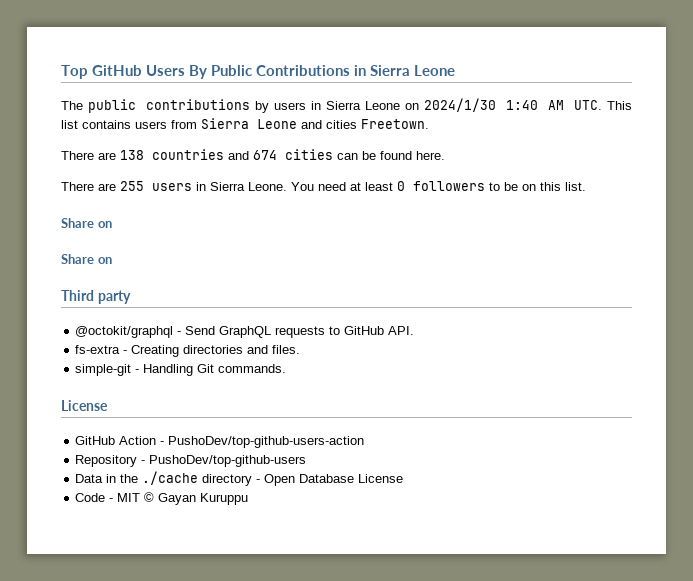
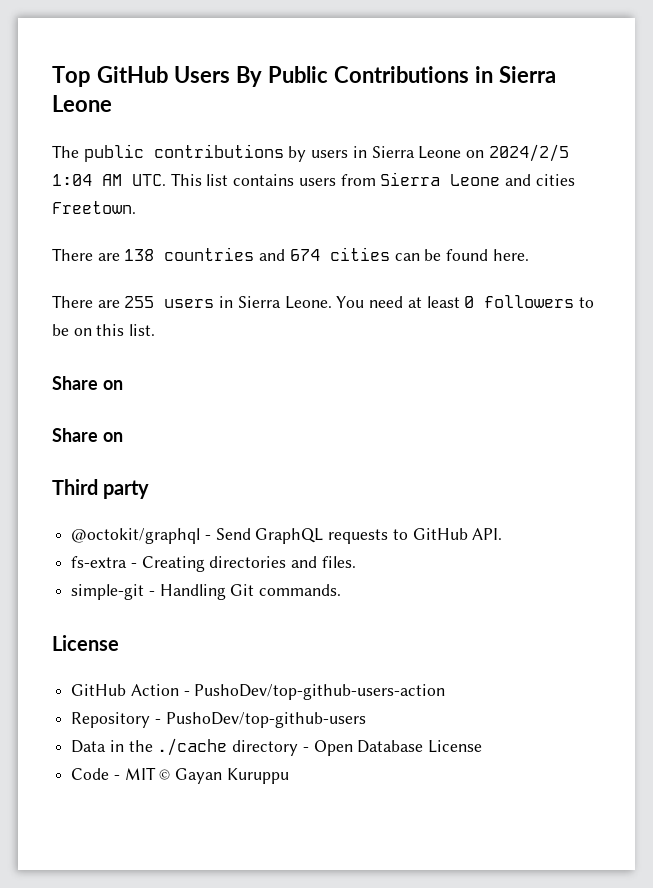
- The public contributions by users in Sierra Leone on 2024/1/30 1:40 AM UTC. This list contains users from Sierra Leone and cities Freetown.
+ The public contributions by users in Sierra Leone on 2024/2/5 1:04 AM UTC. This list contains users from Sierra Leone and cities Freetown.

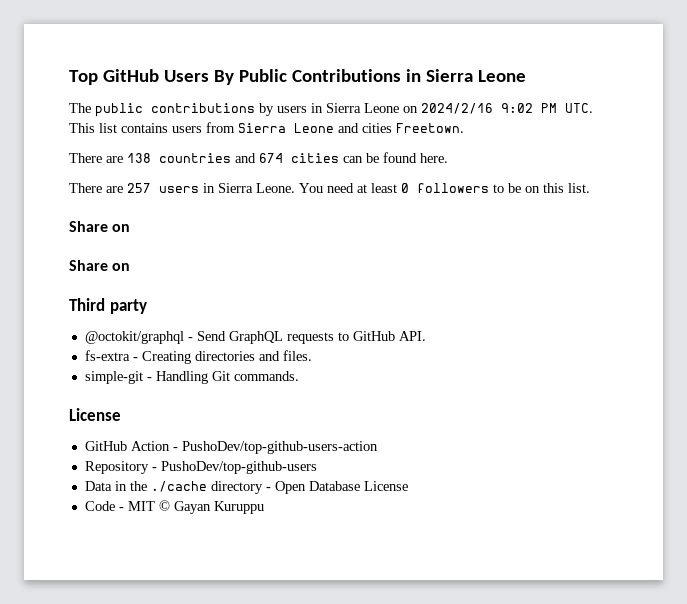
- The public contributions by users in Sierra Leone on 2024/2/5 1:04 AM UTC. This list contains users from Sierra Leone and cities Freetown.
+ The public contributions by users in Sierra Leone on 2024/2/16 9:02 PM UTC. This list contains users from Sierra Leone and cities Freetown.
- There are 255 users in Sierra Leone.
+ There are 257 users in Sierra Leone.

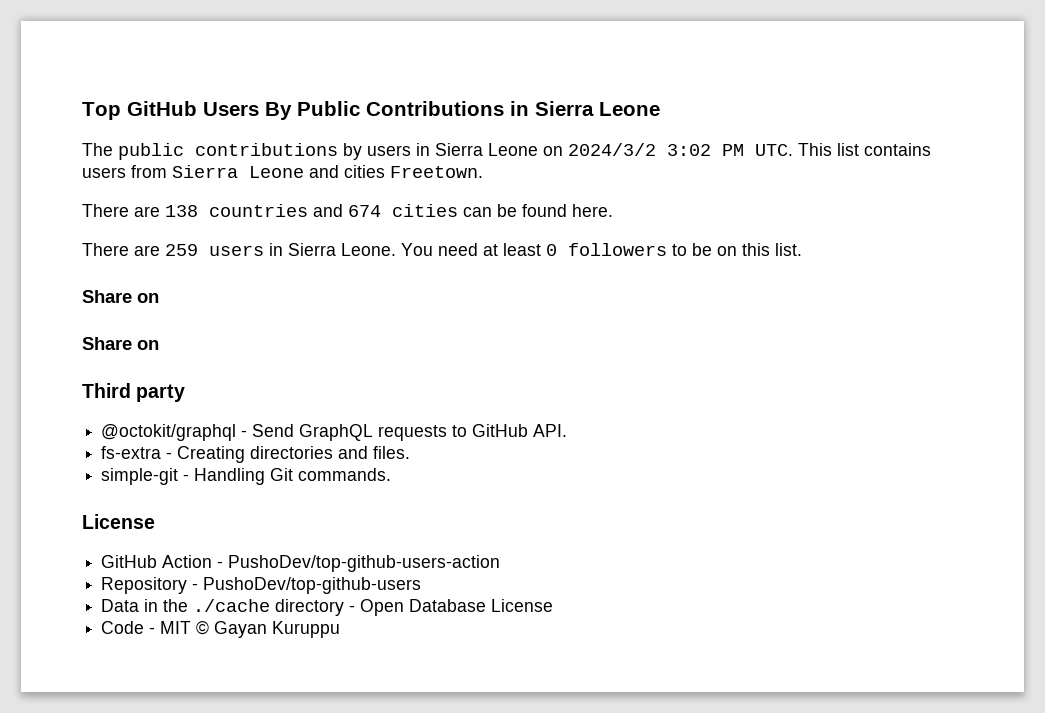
- The public contributions by users in Sierra Leone on 2024/2/16 9:02 PM UTC. This list contains users from Sierra Leone and cities Freetown.
+ The public contributions by users in Sierra Leone on 2024/3/2 3:02 PM UTC. This list contains users from Sierra Leone and cities Freetown.
- There are 257 users in Sierra Leone.
+ There are 259 users in Sierra Leone.

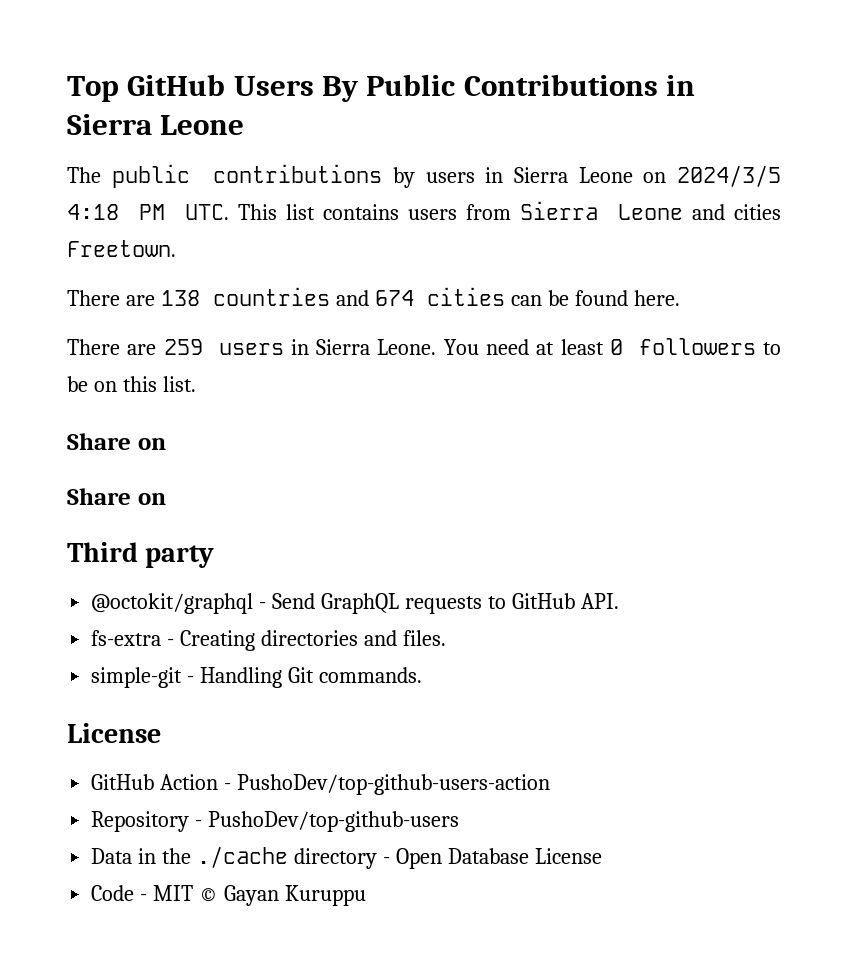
- The public contributions by users in Sierra Leone on 2024/3/2 3:02 PM UTC. This list contains users from Sierra Leone and cities Freetown.
+ The public contributions by users in Sierra Leone on 2024/3/5 4:18 PM UTC. This list contains users from Sierra Leone and cities Freetown.

